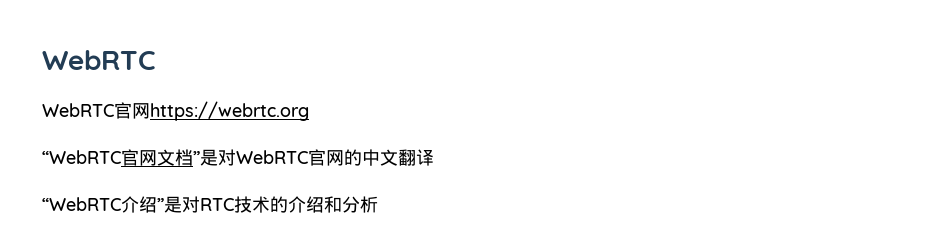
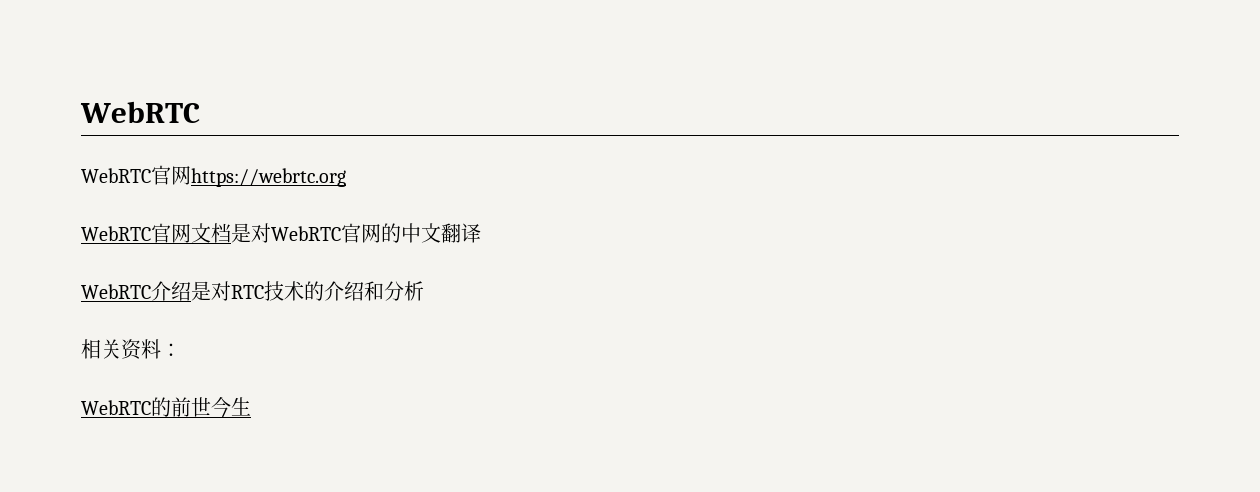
- “WebRTC官网文档”是对WebRTC官网的中文翻译
+ WebRTC官网文档是对WebRTC官网的中文翻译
- “WebRTC介绍”是对RTC技术的介绍和分析
+ WebRTC介绍是对RTC技术的介绍和分析
+ 相关资料：
+ WebRTC的前世今生

